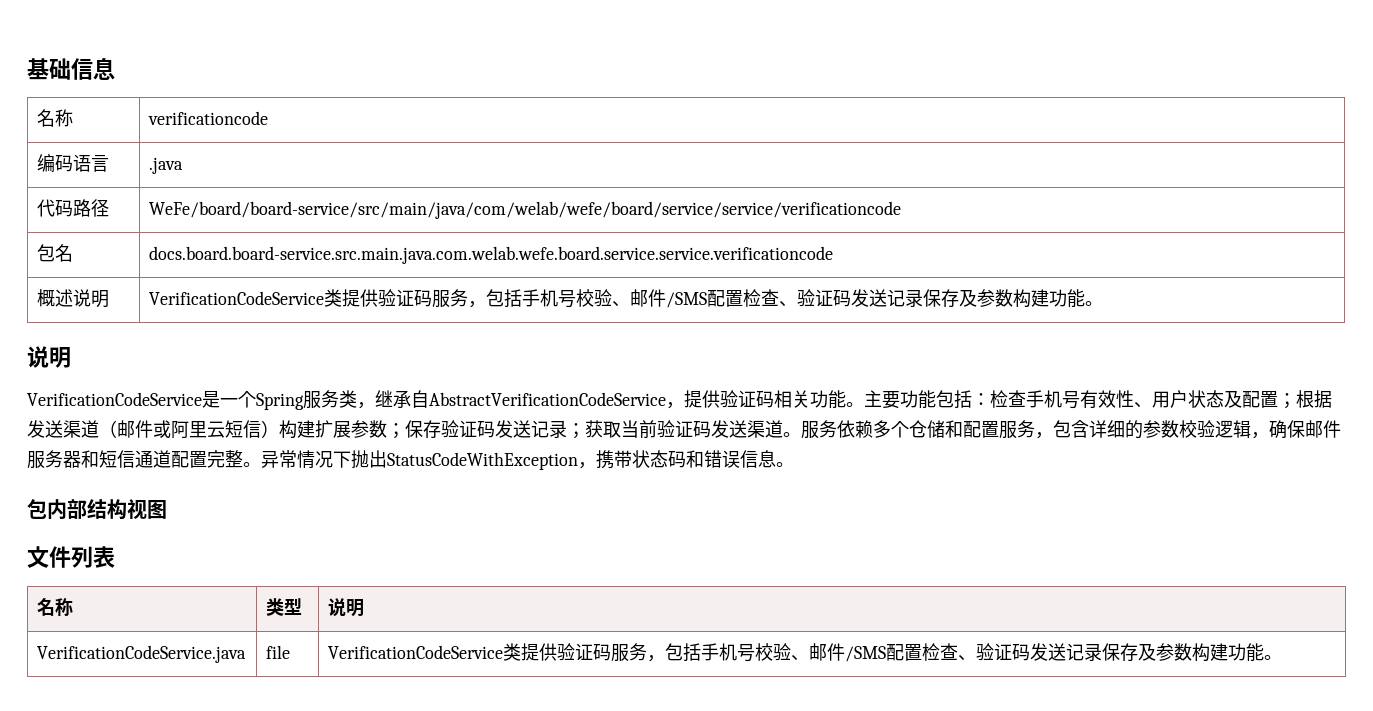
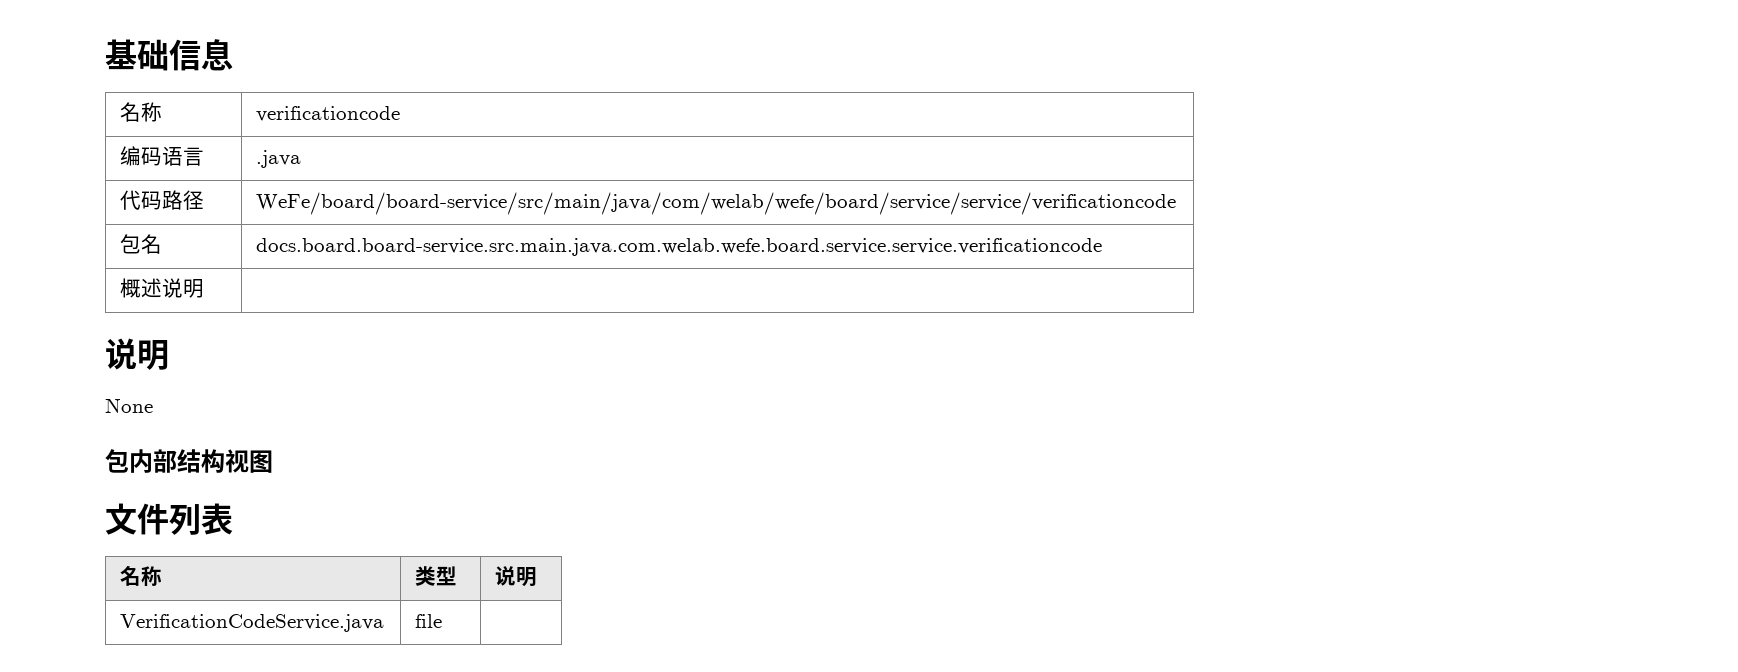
- 概述说明 | VerificationCodeService类提供验证码服务，包括手机号校验、邮件/SMS配置检查、验证码发送记录保存及参数构建功能。
+ 概述说明 |
  说明
- VerificationCodeService是一个Spring服务类，继承自AbstractVerificationCodeService，提供验证码相关功能。主要功能包括：检查手机号有效性、用户状态及配置；根据发送渠道（邮件或阿里云短信）构建扩展参数；保存验证码发送记录；获取当前验证码发送渠道。服务依赖多个仓储和配置服务，包含详细的参数校验逻辑，确保邮件服务器和短信通道配置完整。异常情况下抛出StatusCodeWithException，携带状态码和错误信息。
+ None
- VerificationCodeService.java | file | VerificationCodeService类提供验证码服务，包括手机号校验、邮件/SMS配置检查、验证码发送记录保存及参数构建功能。
+ VerificationCodeService.java | file |

